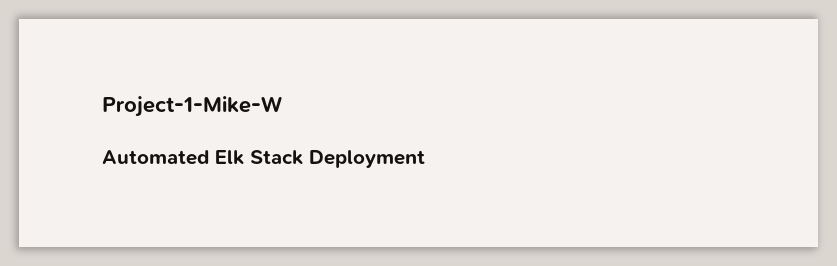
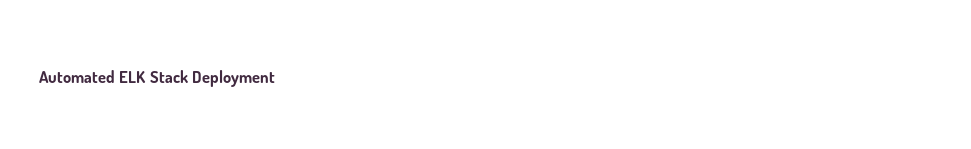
- Project-1-Mike-W
- Automated Elk Stack Deployment
+ Automated ELK Stack Deployment

